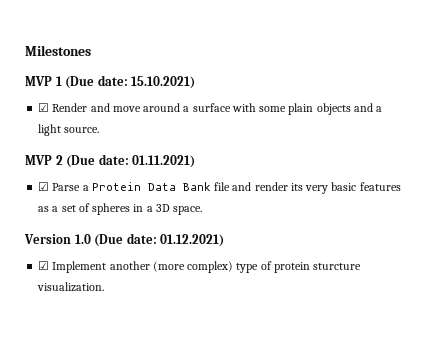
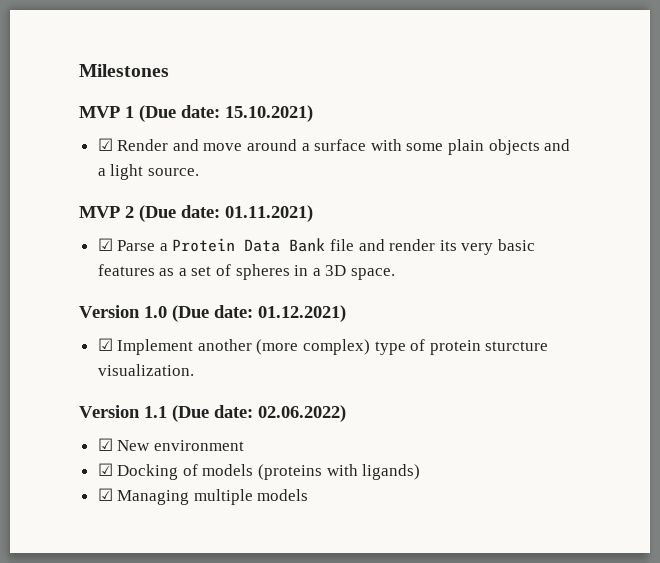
+ Version 1.1 (Due date: 02.06.2022)
+ ☑ New environment
+ ☑ Docking of models (proteins with ligands)
+ ☑ Managing multiple models

